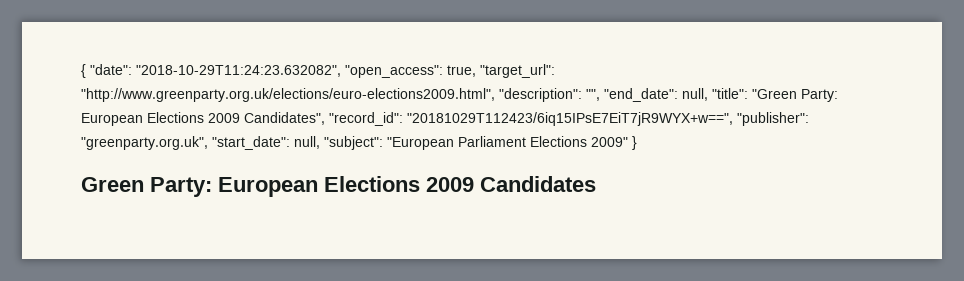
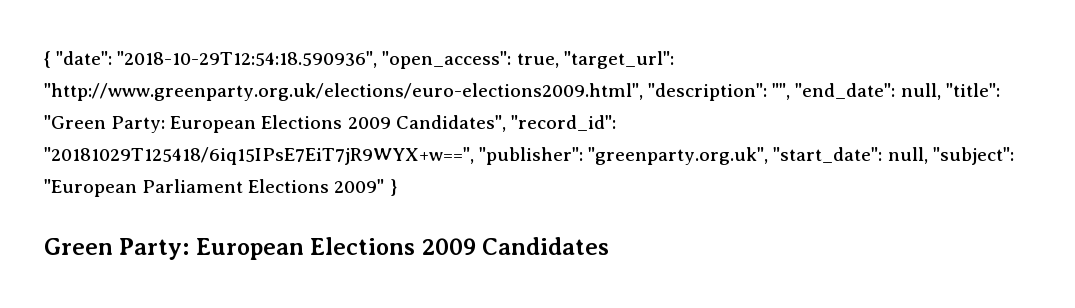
- { "date": "2018-10-29T11:24:23.632082", "open_access": true, "target_url": "http://www.greenparty.org.uk/elections/euro-elections2009.html", "description": "", "end_date": null, "title": "Green Party: European Elections 2009 Candidates", "record_id": "20181029T112423/6iq15IPsE7EiT7jR9WYX+w==", "publisher": "greenparty.org.uk", "start_date": null, "subject": "European Parliament Elections 2009" }
+ { "date": "2018-10-29T12:54:18.590936", "open_access": true, "target_url": "http://www.greenparty.org.uk/elections/euro-elections2009.html", "description": "", "end_date": null, "title": "Green Party: European Elections 2009 Candidates", "record_id": "20181029T125418/6iq15IPsE7EiT7jR9WYX+w==", "publisher": "greenparty.org.uk", "start_date": null, "subject": "European Parliament Elections 2009" }

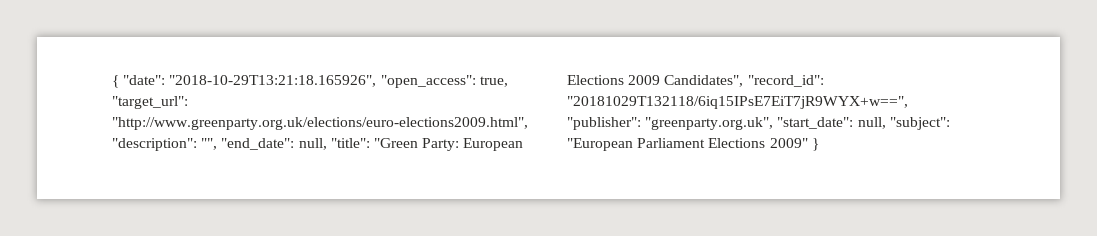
- { "date": "2018-10-29T12:54:18.590936", "open_access": true, "target_url": "http://www.greenparty.org.uk/elections/euro-elections2009.html", "description": "", "end_date": null, "title": "Green Party: European Elections 2009 Candidates", "record_id": "20181029T125418/6iq15IPsE7EiT7jR9WYX+w==", "publisher": "greenparty.org.uk", "start_date": null, "subject": "European Parliament Elections 2009" }
+ { "date": "2018-10-29T13:21:18.165926", "open_access": true, "target_url": "http://www.greenparty.org.uk/elections/euro-elections2009.html", "description": "", "end_date": null, "title": "Green Party: European Elections 2009 Candidates", "record_id": "20181029T132118/6iq15IPsE7EiT7jR9WYX+w==", "publisher": "greenparty.org.uk", "start_date": null, "subject": "European Parliament Elections 2009" }
- Green Party: European Elections 2009 Candidates

